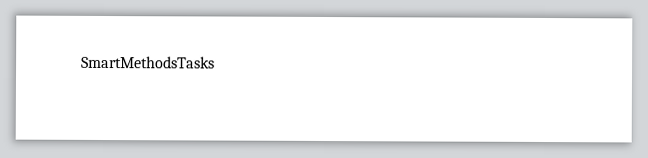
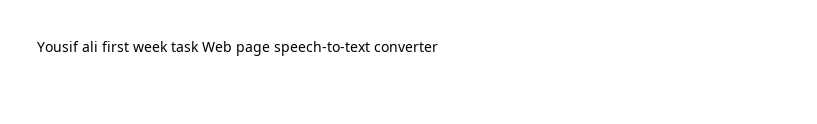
- SmartMethodsTasks
+ Yousif ali first week task Web page speech-to-text converter

